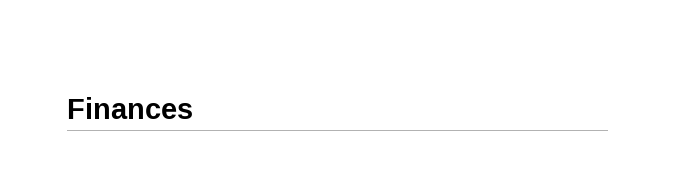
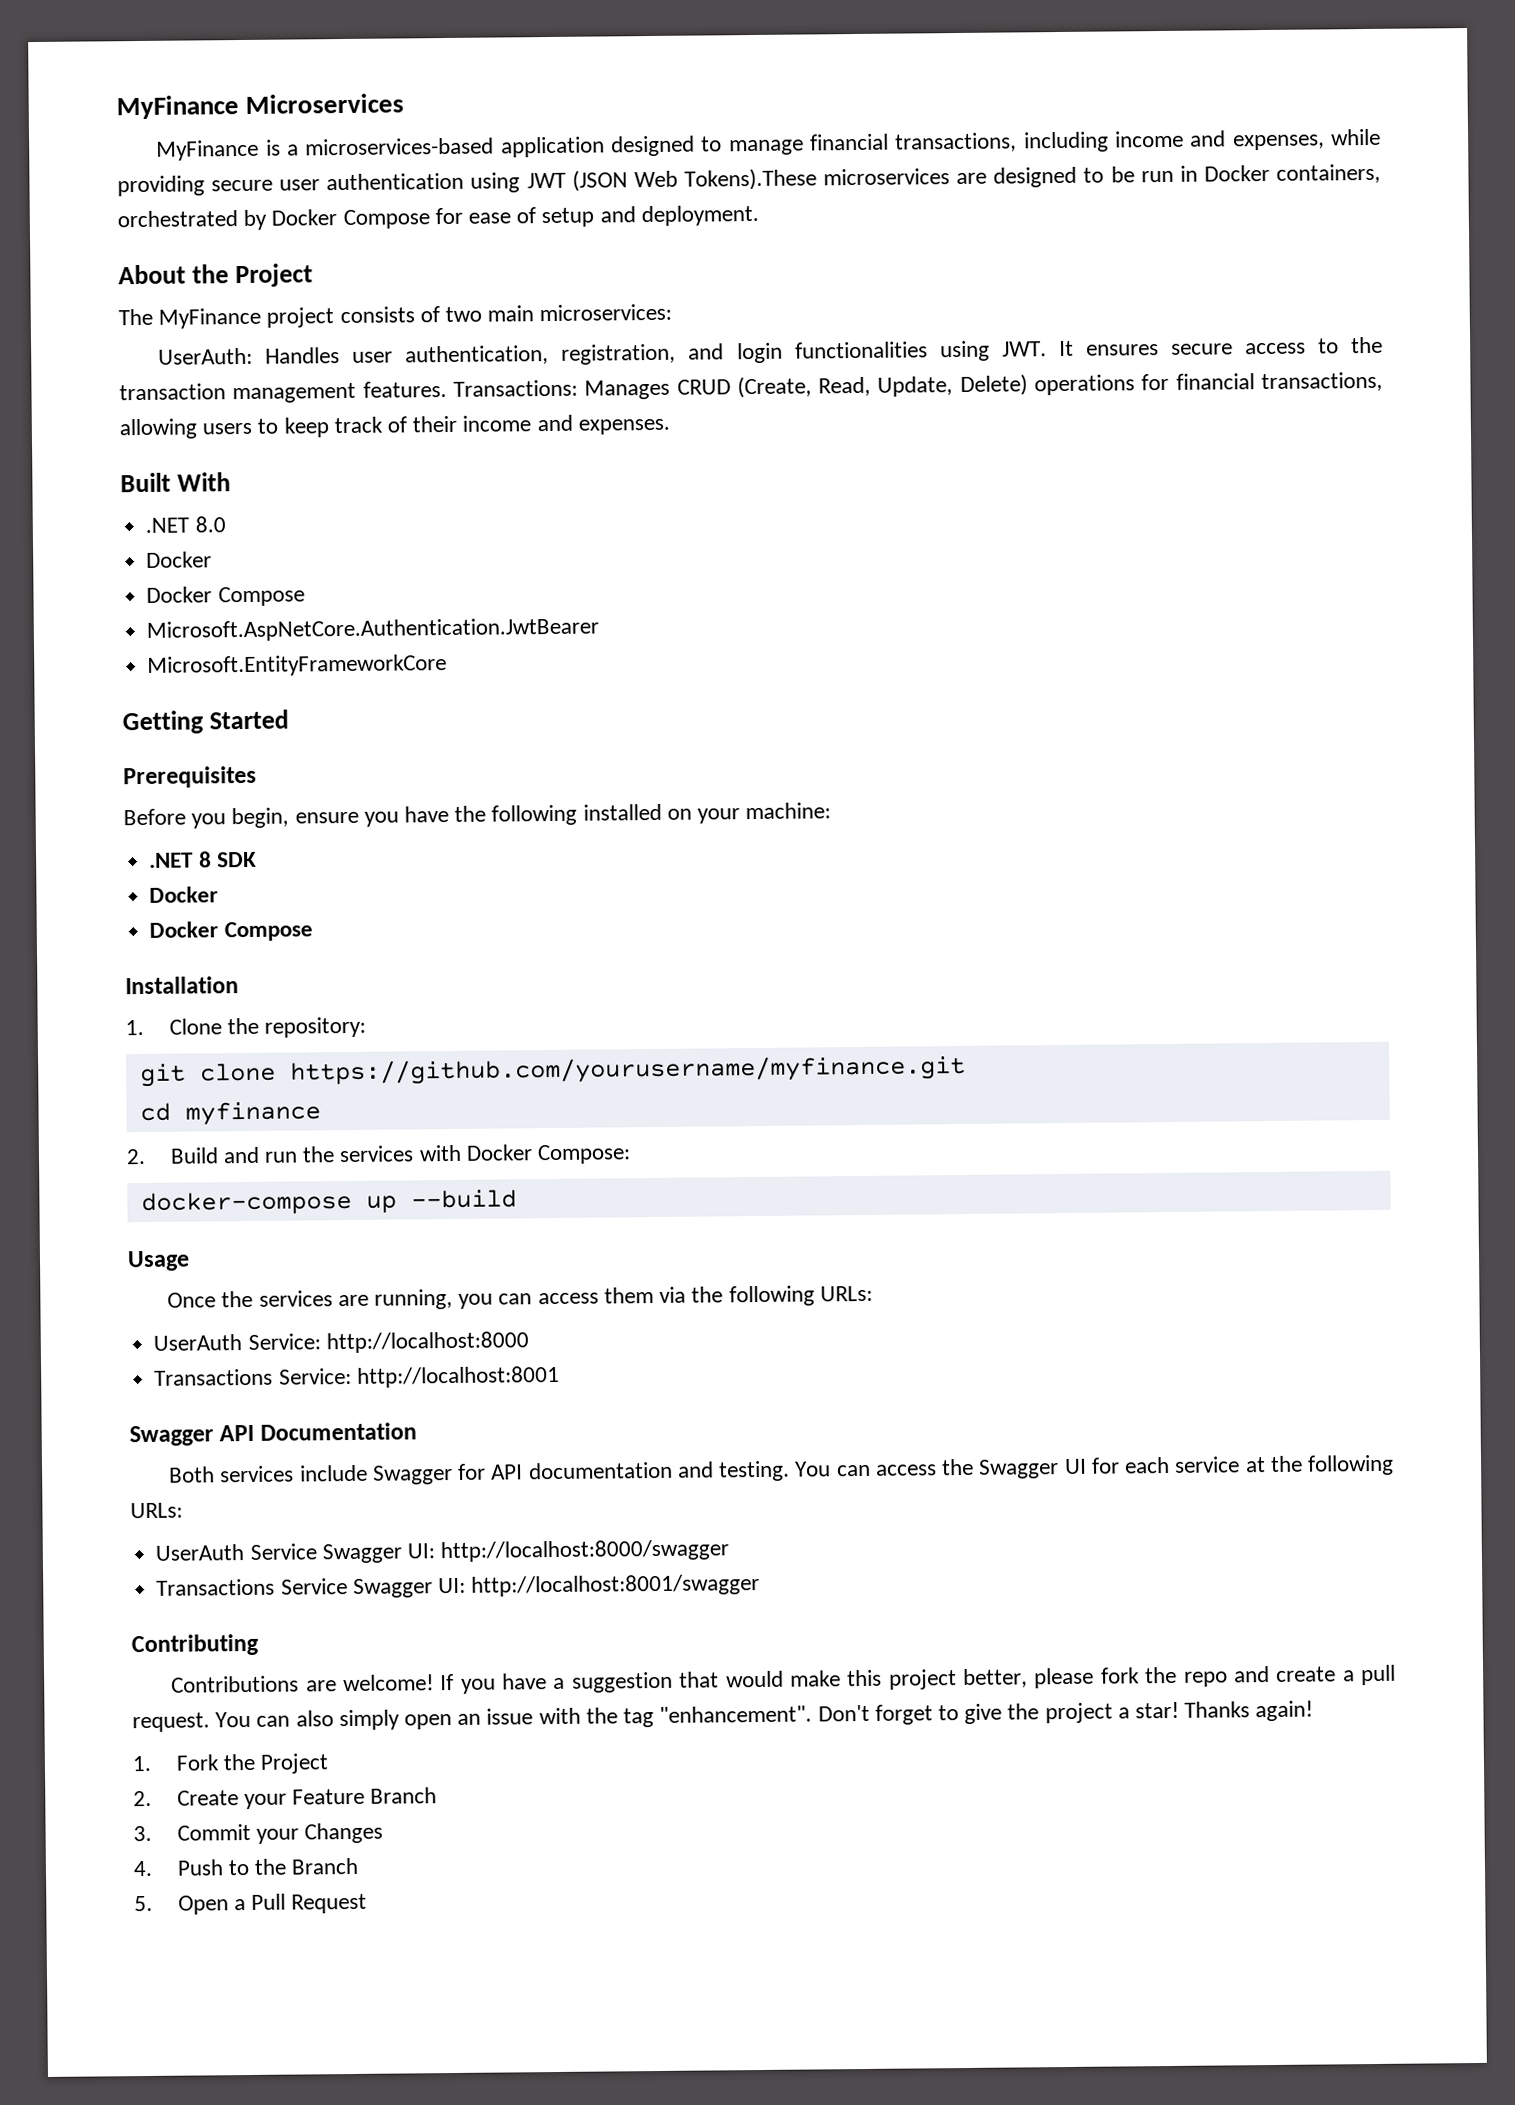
- Finances
+ MyFinance Microservices
+ MyFinance is a microservices-based application designed to manage financial transactions, including income and expenses, while providing secure user authentication using JWT (JSON Web Tokens).These microservices are designed to be run in Docker containers, orchestrated by Docker Compose for ease of setup and deployment.
+ About the Project
+ The MyFinance project consists of two main microservices:
+ UserAuth: Handles user authentication, registration, and login functionalities using JWT. It ensures secure access to the transaction management features. Transactions: Manages CRUD (Create, Read, Update, Delete) operations for financial transactions, allowing users to keep track of their income and expenses.
+ Built With
+ .NET 8.0
+ Docker
+ Docker Compose
+ Microsoft.AspNetCore.Authentication.JwtBearer
+ Microsoft.EntityFrameworkCore
+ Getting Started
+ Prerequisites
+ Before you begin, ensure you have the following installed on your machine:
+ .NET 8 SDK
+ Docker
+ Docker Compose
+ Installation
+ 1. Clone the repository:
+ git clone https://github.com/yourusername/myfinance.git
+ cd myfinance
+ 2. Build and run the services with Docker Compose:
+ docker-compose up --build
+ Usage
+ Once the services are running, you can access them via the following URLs:
+ UserAuth Service: http://localhost:8000
+ Transactions Service: http://localhost:8001
+ Swagger API Documentation
+ Both services include Swagger for API documentation and testing. You can access the Swagger UI for each service at the following URLs:
+ UserAuth Service Swagger UI: http://localhost:8000/swagger
+ Transactions Service Swagger UI: http://localhost:8001/swagger
+ Contributing
+ Contributions are welcome! If you have a suggestion that would make this project better, please fork the repo and create a pull request. You can also simply open an issue with the tag "enhancement". Don't forget to give the project a star! Thanks again!
+ 1. Fork the Project
+ 2. Create your Feature Branch
+ 3. Commit your Changes
+ 4. Push to the Branch
+ 5. Open a Pull Request

